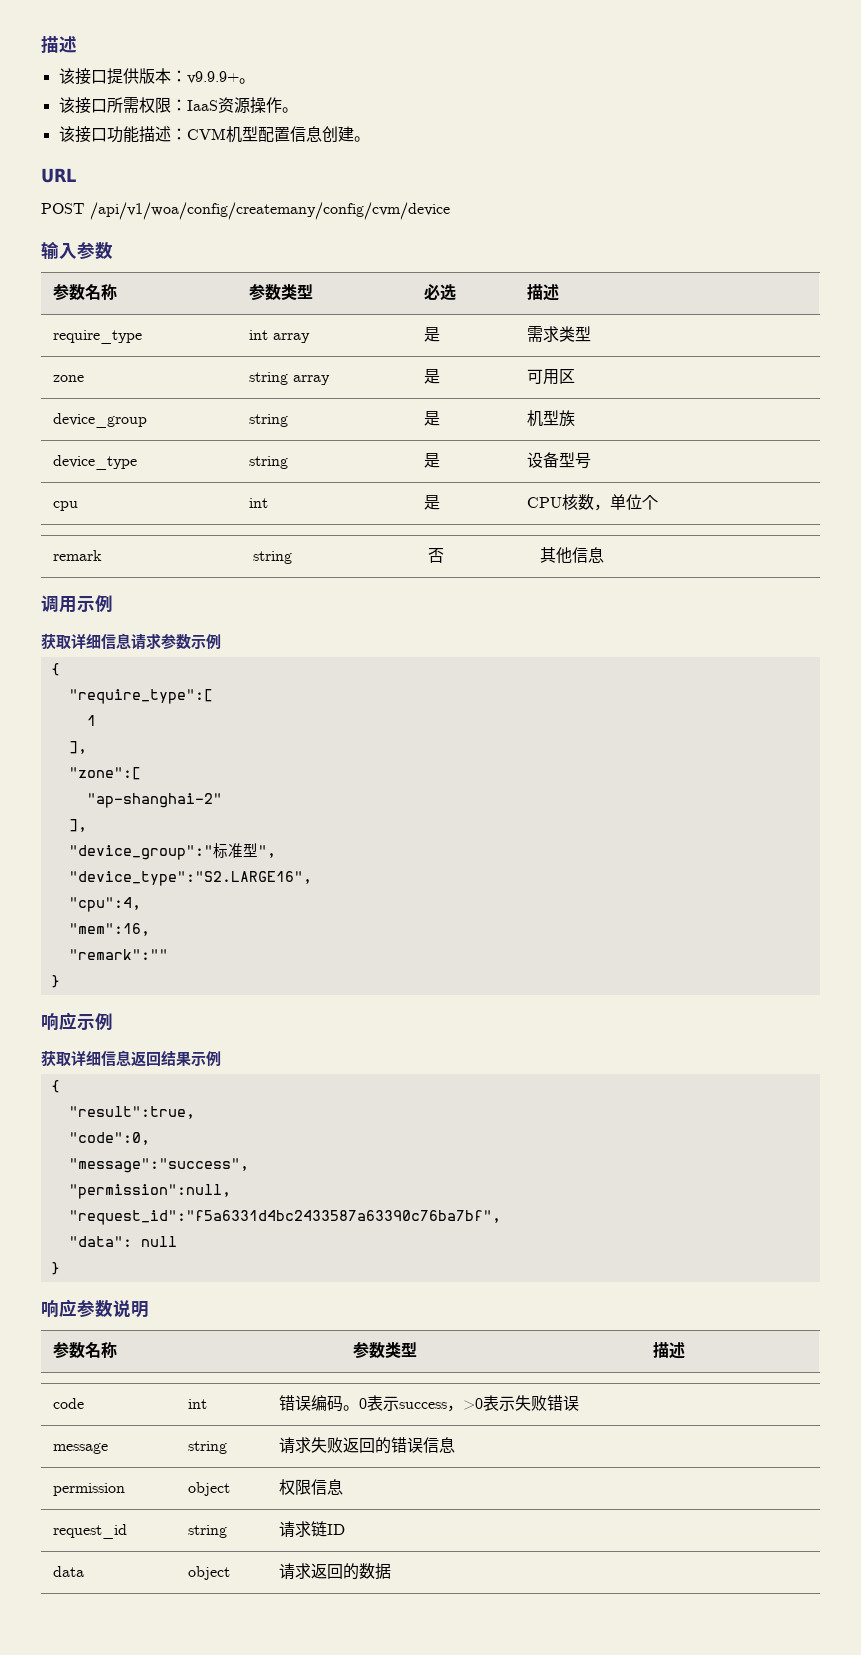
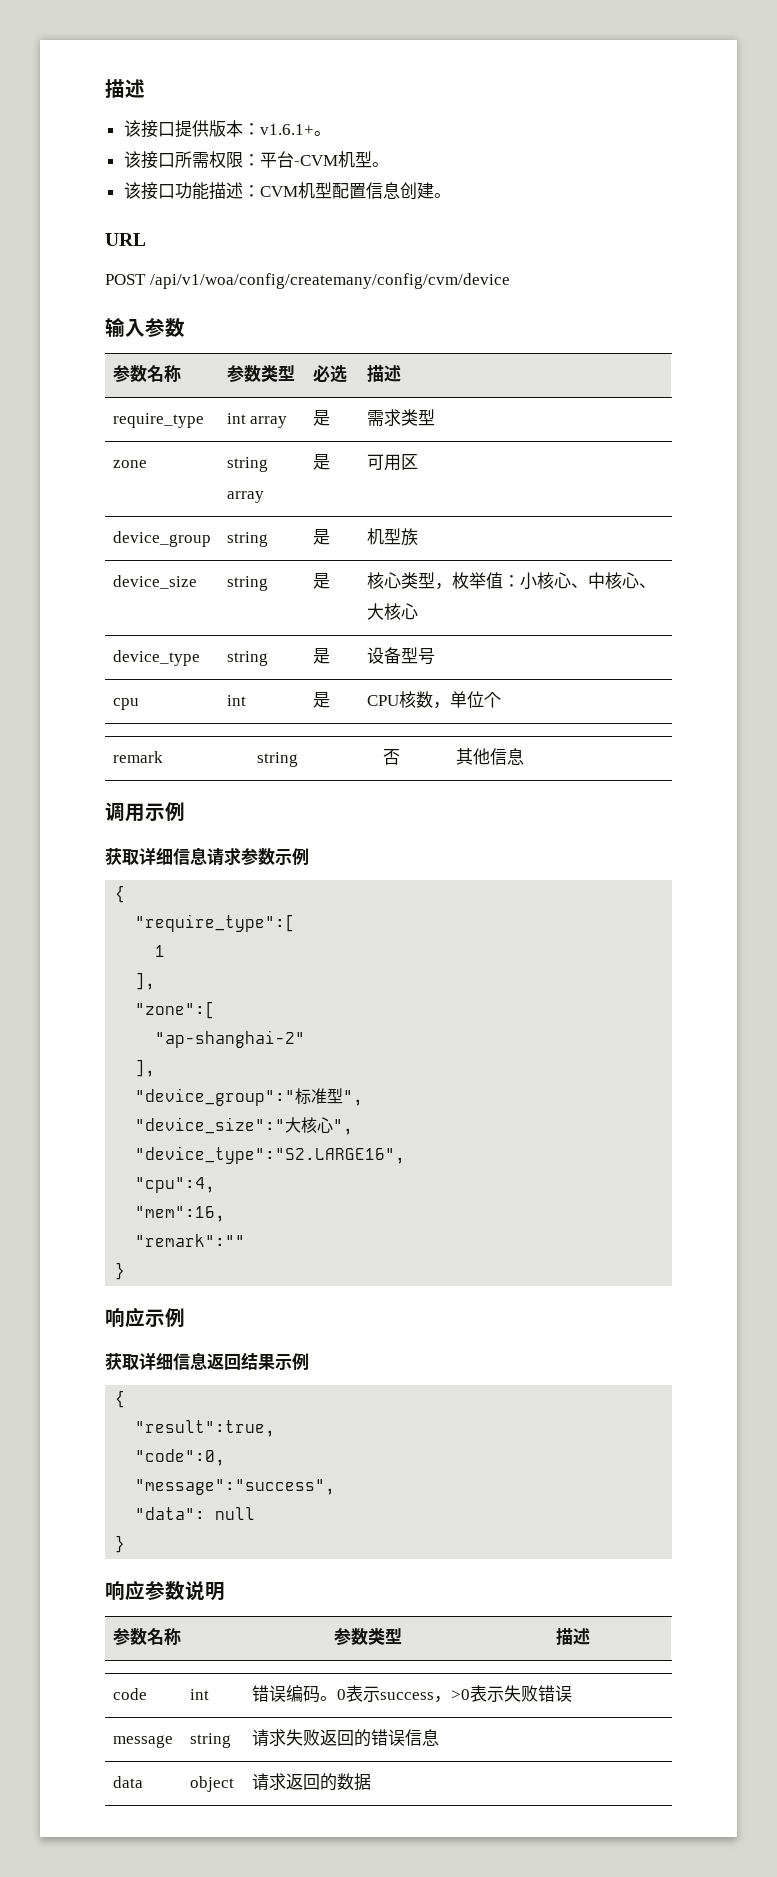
- 该接口提供版本：v9.9.9+。
+ 该接口提供版本：v1.6.1+。
- 该接口所需权限：IaaS资源操作。
+ 该接口所需权限：平台-CVM机型。
+ device_size | string | 是 | 核心类型，枚举值：小核心、中核心、大核心
+ "device_size":"大核心",
- "permission":null,
- "request_id":"f5a6331d4bc2433587a63390c76ba7bf",
- permission | object | 权限信息
- request_id | string | 请求链ID

